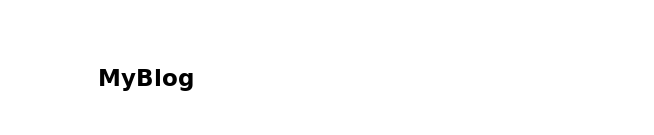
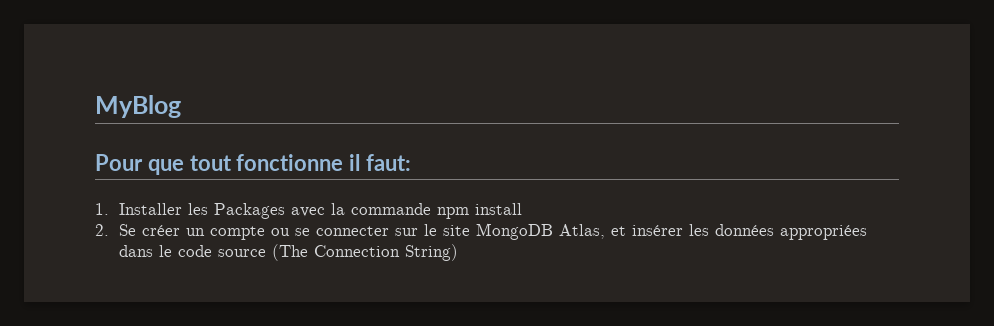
+ Pour que tout fonctionne il faut:
+ 1. Installer les Packages avec la commande npm install
+ 2. Se créer un compte ou se connecter sur le site MongoDB Atlas, et insérer les données appropriées dans le code source (The Connection String)

